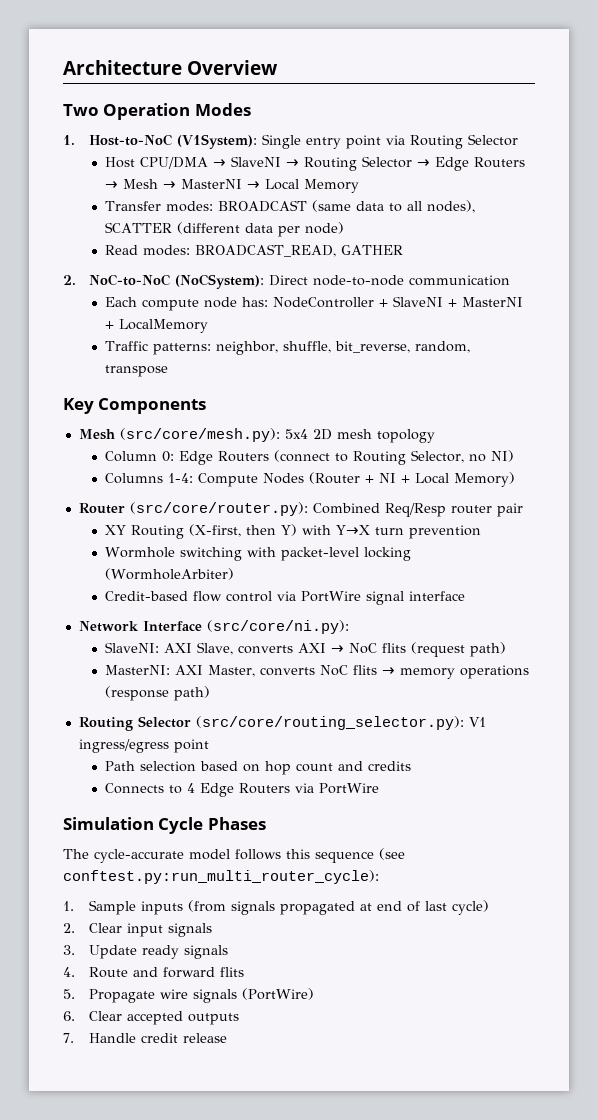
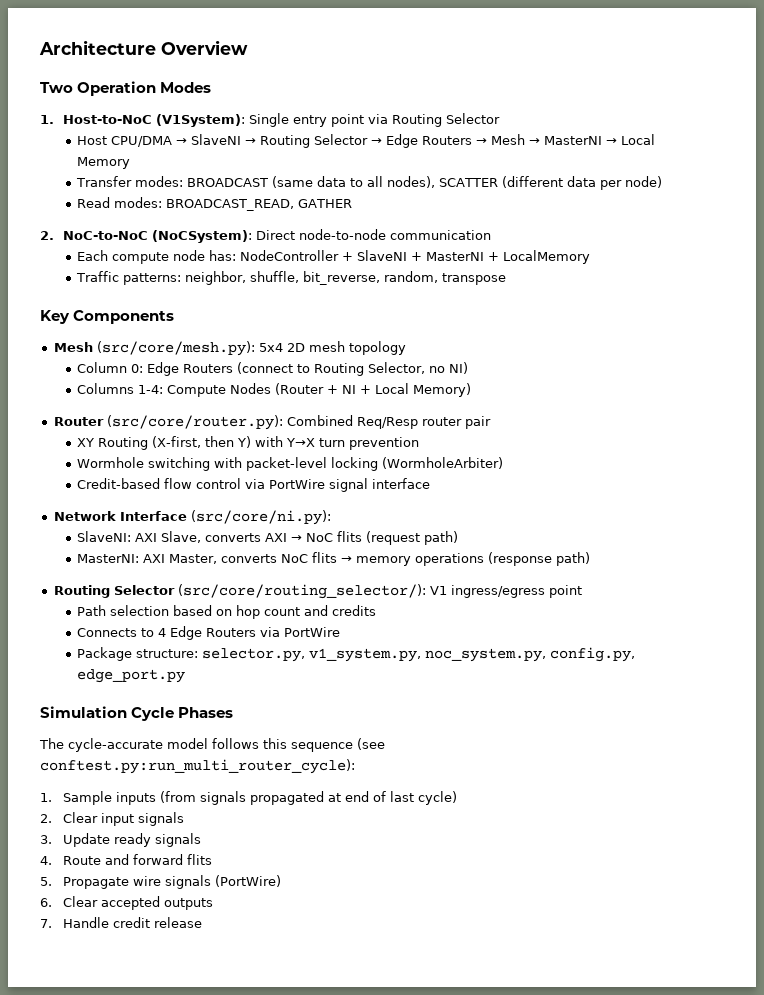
- Routing Selector (src/core/routing_selector.py): V1 ingress/egress point
+ Routing Selector (src/core/routing_selector/): V1 ingress/egress point
+ Package structure: selector.py, v1_system.py, noc_system.py, config.py, edge_port.py

